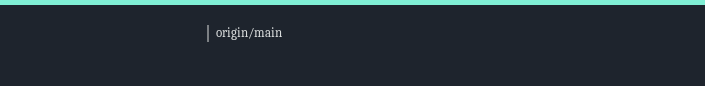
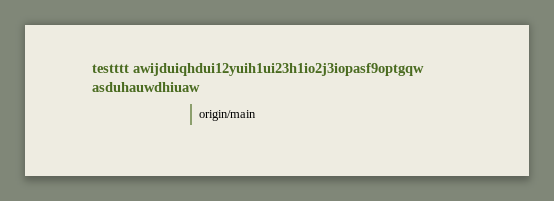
+ testttt awijduiqhdui12yuih1ui23h1io2j3iopasf9optgqw asduhauwdhiuaw

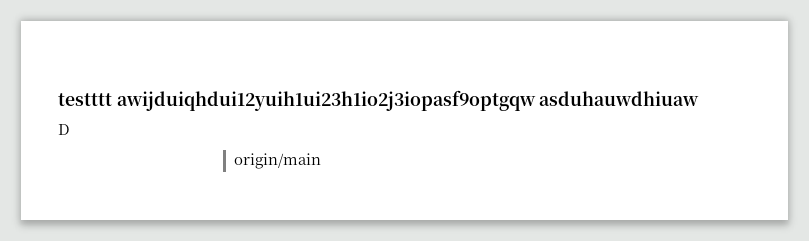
+ D

